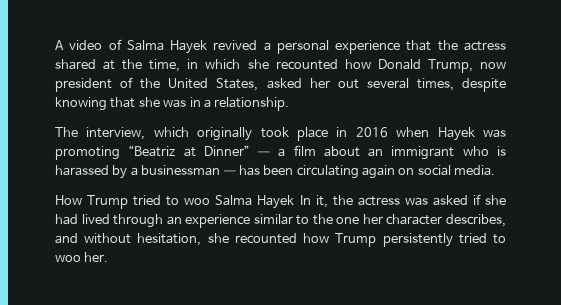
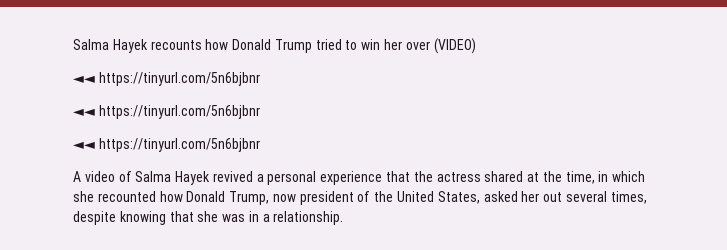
+ Salma Hayek recounts how Donald Trump tried to win her over (VIDEO)
+ ◄◄ https://tinyurl.com/5n6bjbnr
+ ◄◄ https://tinyurl.com/5n6bjbnr
+ ◄◄ https://tinyurl.com/5n6bjbnr
- The interview, which originally took place in 2016 when Hayek was promoting “Beatriz at Dinner” — a film about an immigrant who is harassed by a businessman — has been circulating again on social media.
- How Trump tried to woo Salma Hayek In it, the actress was asked if she had lived through an experience similar to the one her character describes, and without hesitation, she recounted how Trump persistently tried to woo her.

